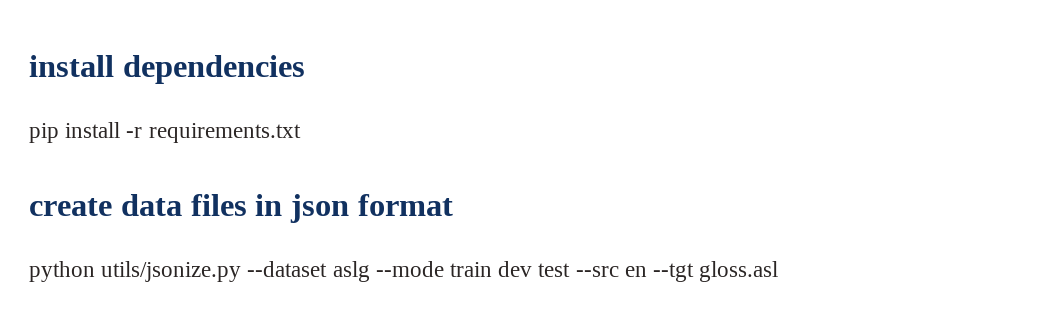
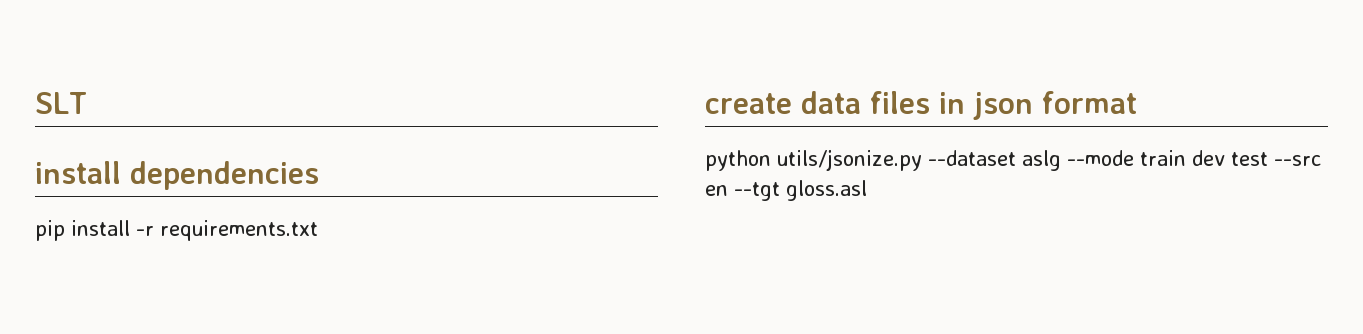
+ SLT

